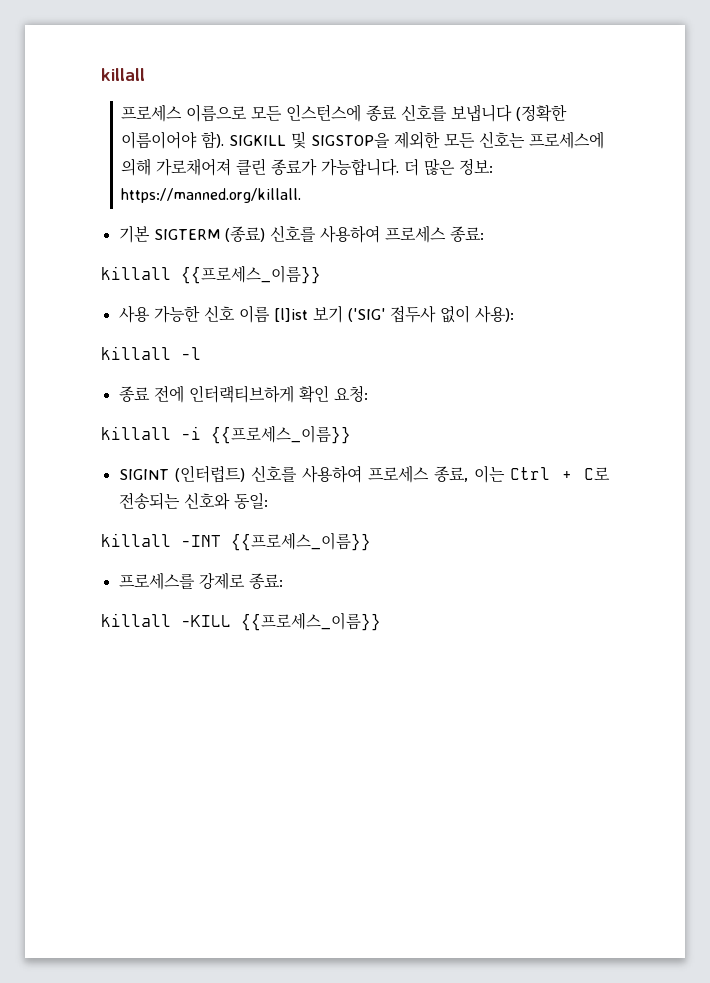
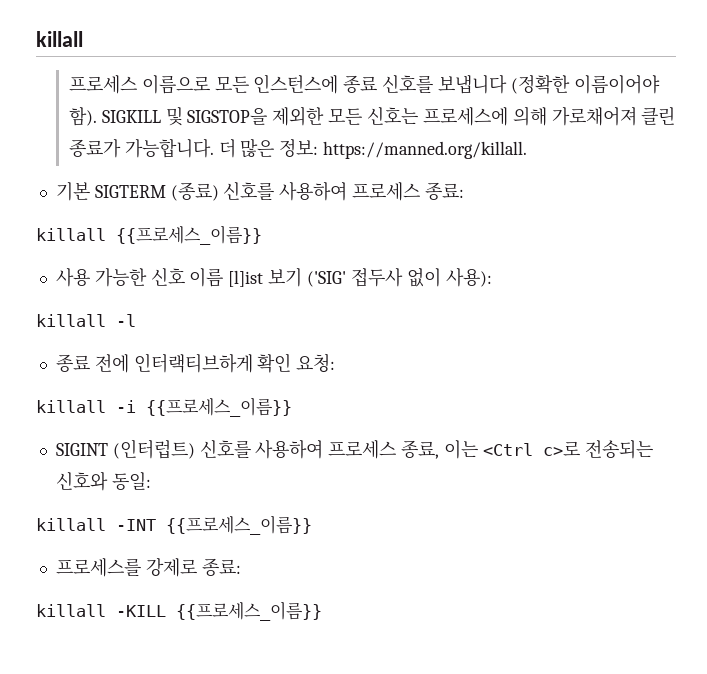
- SIGINT (인터럽트) 신호를 사용하여 프로세스 종료, 이는 Ctrl + C로 전송되는 신호와 동일:
+ SIGINT (인터럽트) 신호를 사용하여 프로세스 종료, 이는 <Ctrl c>로 전송되는 신호와 동일:

